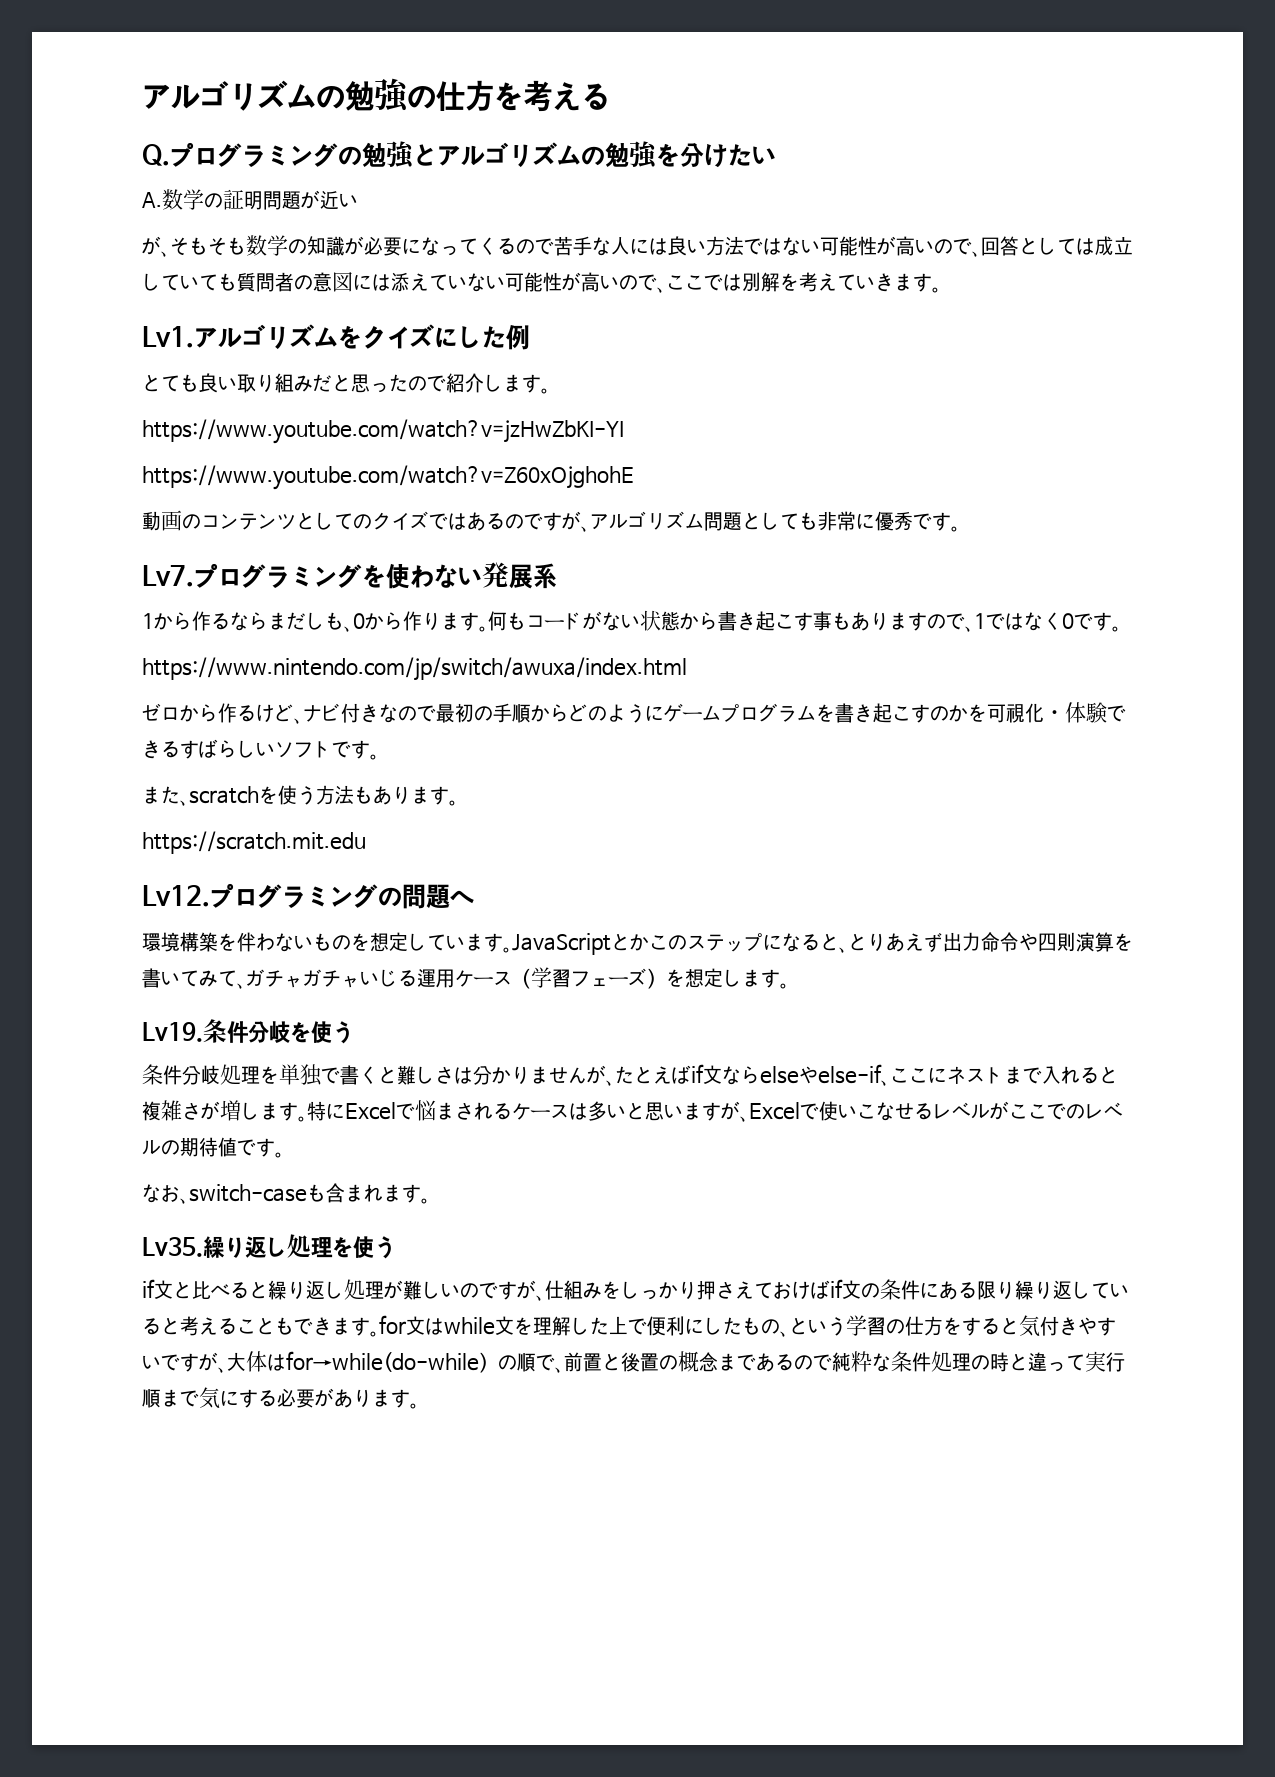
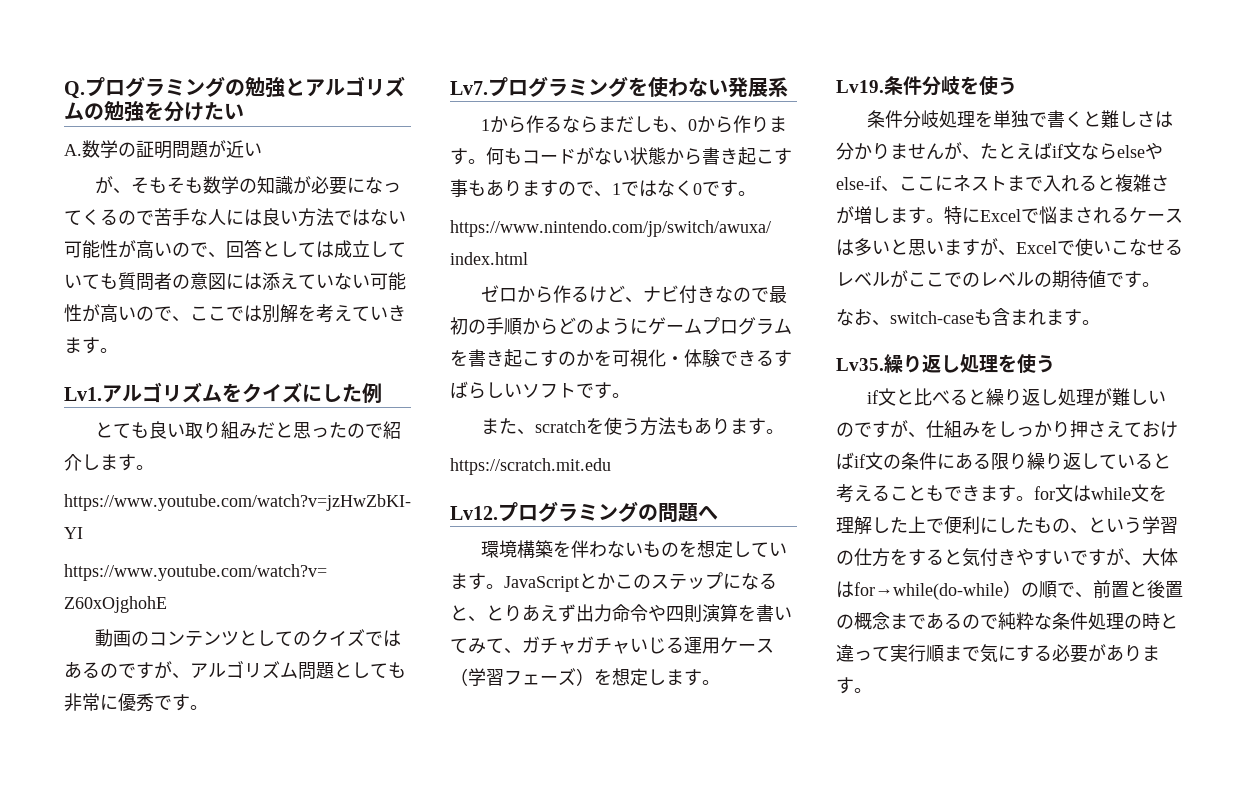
- アルゴリズムの勉強の仕方を考える

